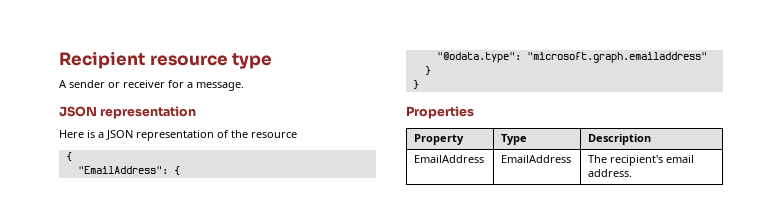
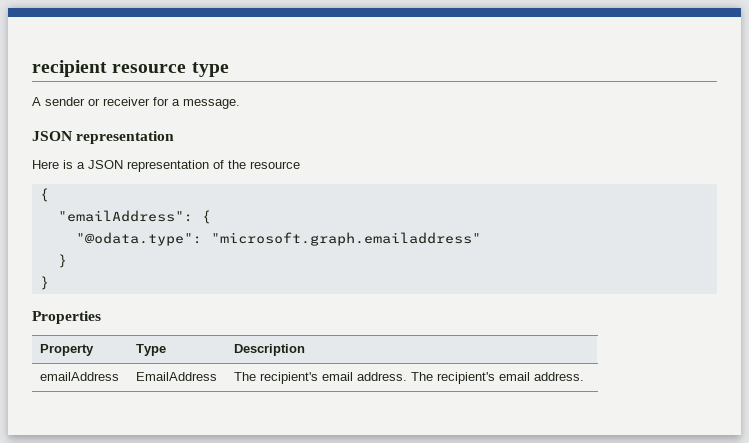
- Recipient resource type
+ recipient resource type
- "EmailAddress": {
+ "emailAddress": {
- EmailAddress | EmailAddress | The recipient's email address.
+ emailAddress | EmailAddress | The recipient's email address. The recipient's email address.

